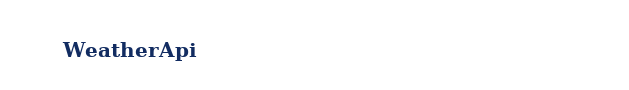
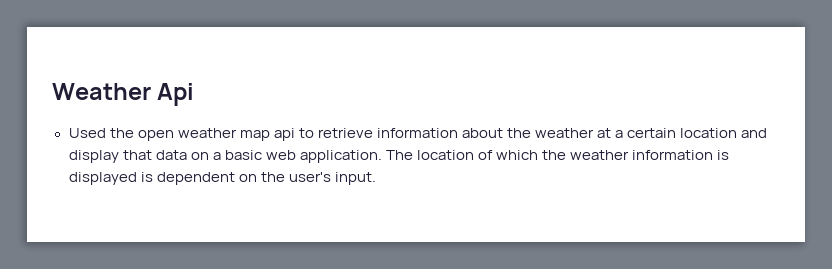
- WeatherApi
+ Weather Api
+ Used the open weather map api to retrieve information about the weather at a certain location and display that data on a basic web application. The location of which the weather information is displayed is dependent on the user's input.

